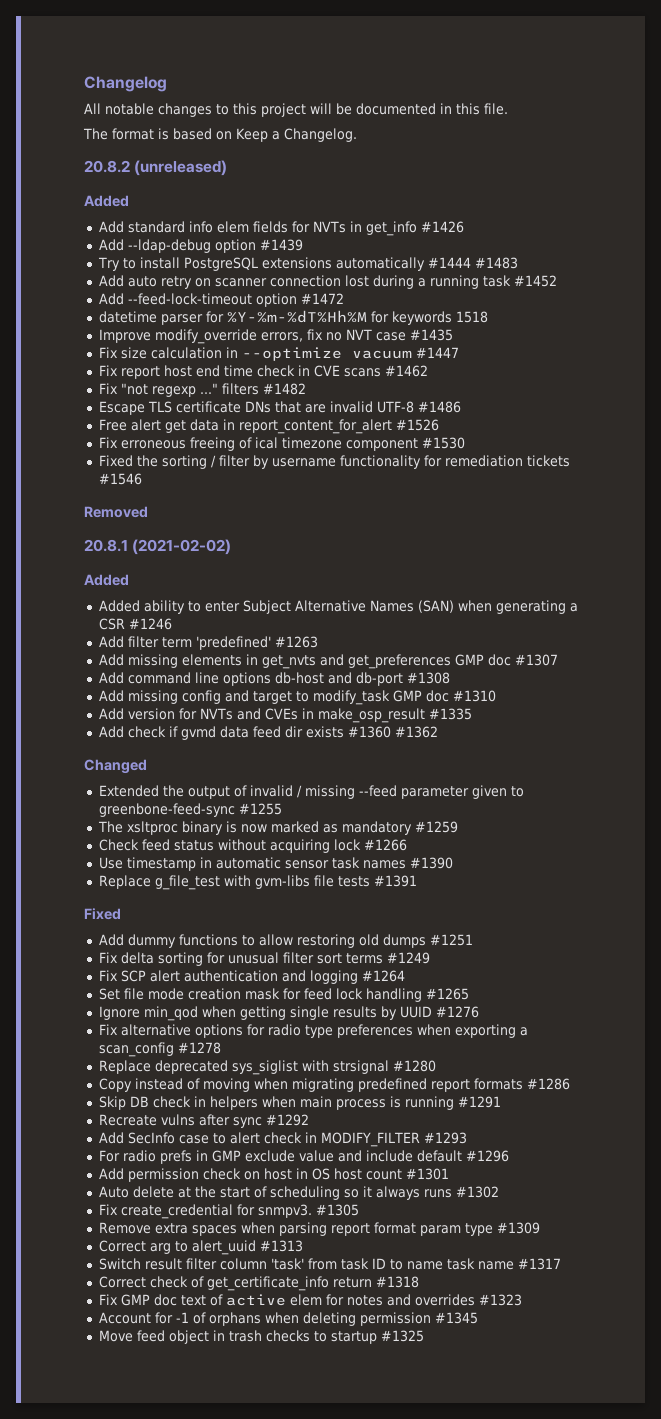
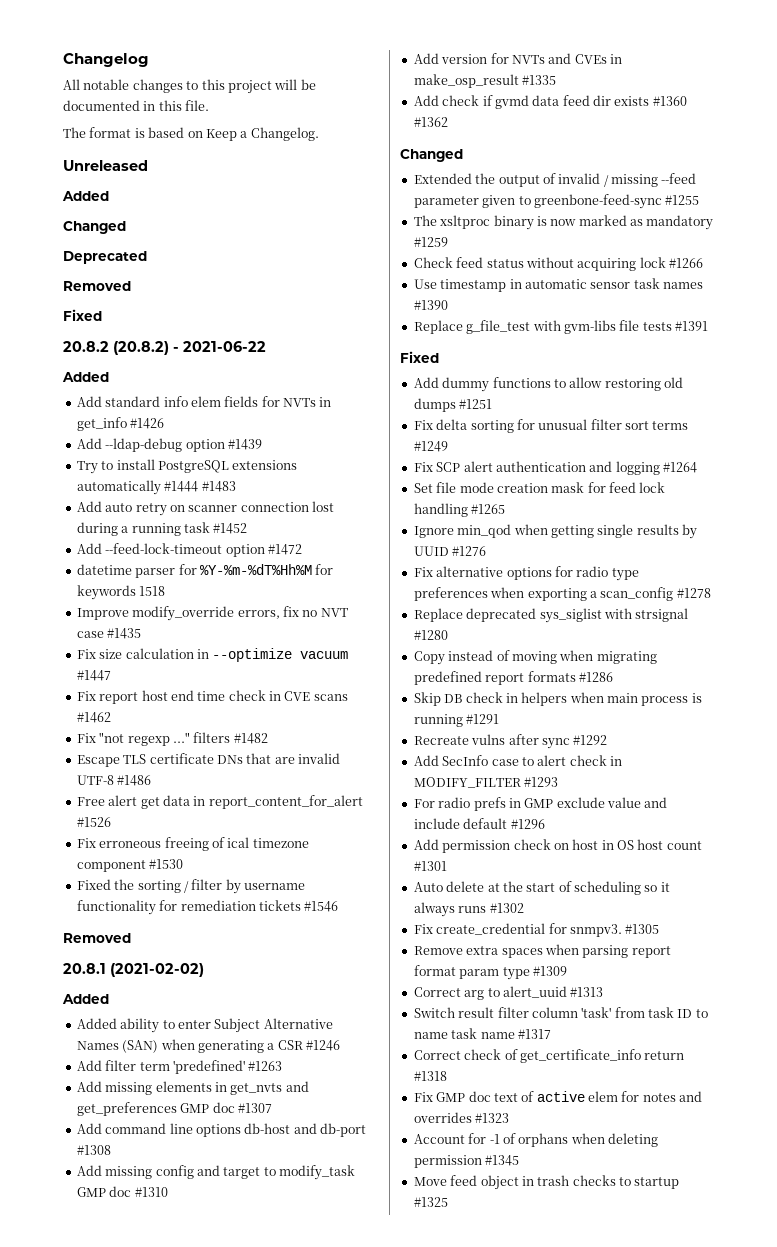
- 20.8.2 (unreleased)
+ Unreleased
+ Added
+ Changed
+ Deprecated
+ Removed
+ Fixed
+ 20.8.2 (20.8.2) - 2021-06-22

